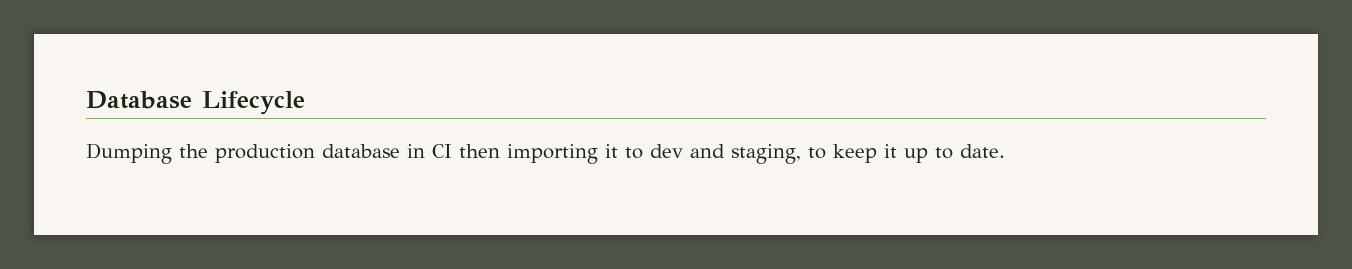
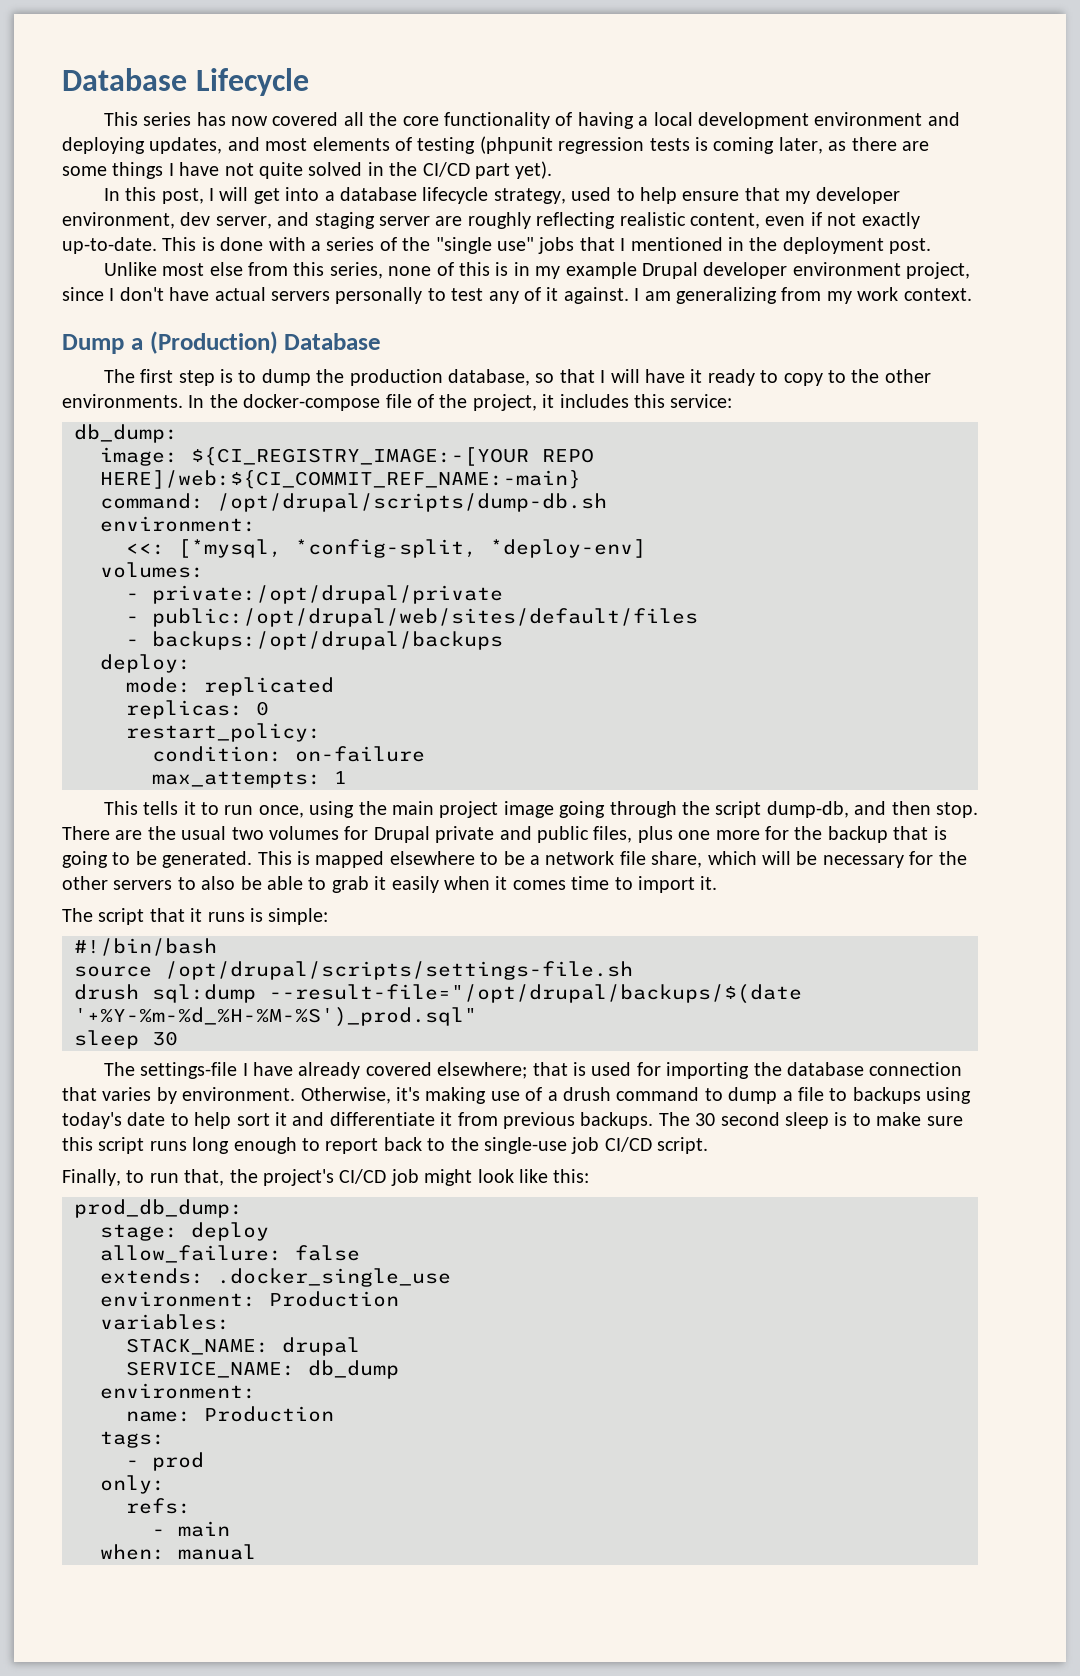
- Dumping the production database in CI then importing it to dev and staging, to keep it up to date.
+ This series has now covered all the core functionality of having a local development environment and deploying updates, and most elements of testing (phpunit regression tests is coming later, as there are some things I have not quite solved in the CI/CD part yet).
+ In this post, I will get into a database lifecycle strategy, used to help ensure that my developer environment, dev server, and staging server are roughly reflecting realistic content, even if not exactly up-to-date. This is done with a series of the "single use" jobs that I mentioned in the deployment post.
+ Unlike most else from this series, none of this is in my example Drupal developer environment project, since I don't have actual servers personally to test any of it against. I am generalizing from my work context.
+ Dump a (Production) Database
+ The first step is to dump the production database, so that I will have it ready to copy to the other environments. In the docker-compose file of the project, it includes this service:
+ db_dump:
+ image: ${CI_REGISTRY_IMAGE:-[YOUR REPO HERE]/web:${CI_COMMIT_REF_NAME:-main}
+ command: /opt/drupal/scripts/dump-db.sh
+ environment:
+ <<: [*mysql, *config-split, *deploy-env]
+ volumes:
+ - private:/opt/drupal/private
+ - public:/opt/drupal/web/sites/default/files
+ - backups:/opt/drupal/backups
+ deploy:
+ mode: replicated
+ replicas: 0
+ restart_policy:
+ condition: on-failure
+ max_attempts: 1
+ This tells it to run once, using the main project image going through the script dump-db, and then stop. There are the usual two volumes for Drupal private and public files, plus one more for the backup that is going to be generated. This is mapped elsewhere to be a network file share, which will be necessary for the other servers to also be able to grab it easily when it comes time to import it.
+ The script that it runs is simple:
+ #!/bin/bash
+ source /opt/drupal/scripts/settings-file.sh
+ drush sql:dump --result-file="/opt/drupal/backups/$(date '+%Y-%m-%d_%H-%M-%S')_prod.sql"
+ sleep 30
+ The settings-file I have already covered elsewhere; that is used for importing the database connection that varies by environment. Otherwise, it's making use of a drush command to dump a file to backups using today's date to help sort it and differentiate it from previous backups. The 30 second sleep is to make sure this script runs long enough to report back to the single-use job CI/CD script.
+ Finally, to run that, the project's CI/CD job might look like this:
+ prod_db_dump:
+ stage: deploy
+ allow_failure: false
+ extends: .docker_single_use
+ environment: Production
+ variables:
+ STACK_NAME: drupal
+ SERVICE_NAME: db_dump
+ environment:
+ name: Production
+ tags:
+ - prod
+ only:
+ refs:
+ - main
+ when: manual

